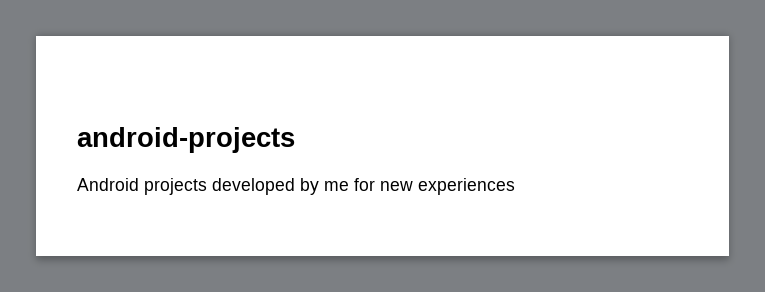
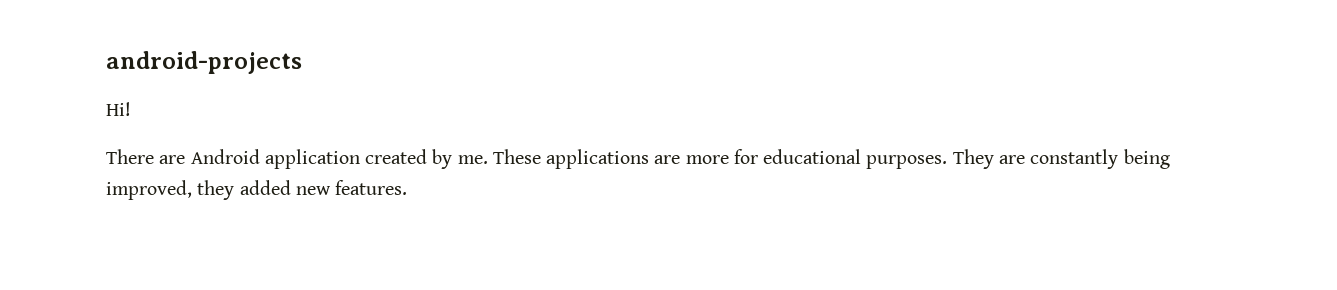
- Android projects developed by me for new experiences
+ Hi!
+ There are Android application created by me. These applications are more for educational purposes. They are constantly being improved, they added new features.

